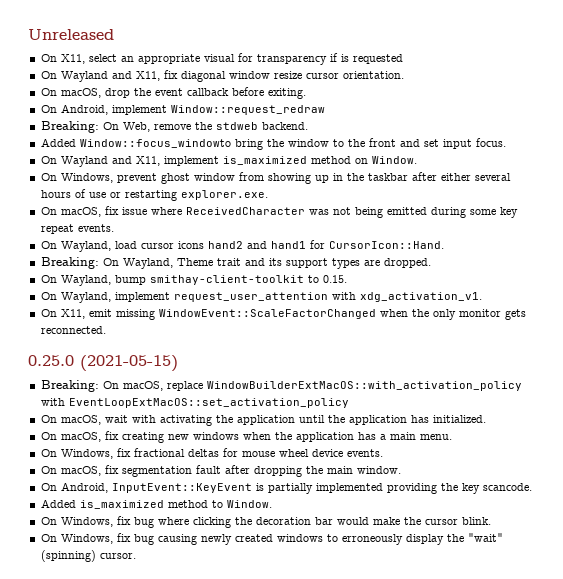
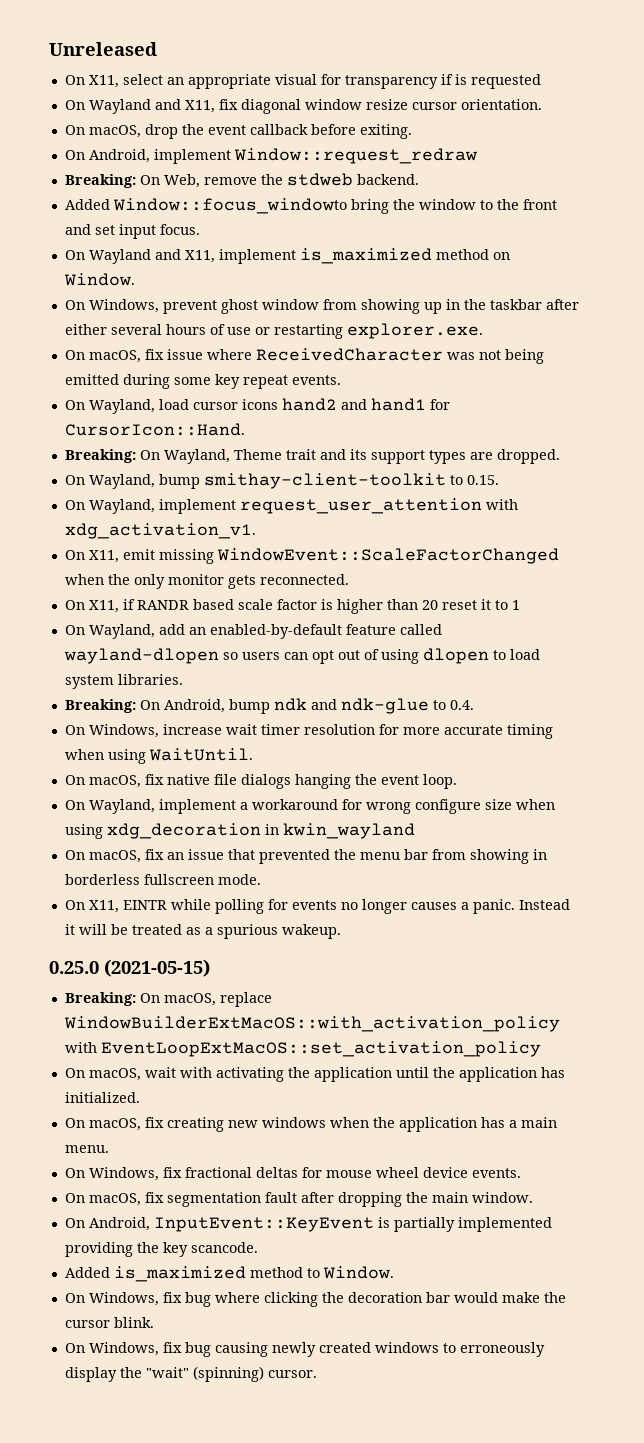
+ On X11, if RANDR based scale factor is higher than 20 reset it to 1
+ On Wayland, add an enabled-by-default feature called wayland-dlopen so users can opt out of using dlopen to load system libraries.
+ Breaking: On Android, bump ndk and ndk-glue to 0.4.
+ On Windows, increase wait timer resolution for more accurate timing when using WaitUntil.
+ On macOS, fix native file dialogs hanging the event loop.
+ On Wayland, implement a workaround for wrong configure size when using xdg_decoration in kwin_wayland
+ On macOS, fix an issue that prevented the menu bar from showing in borderless fullscreen mode.
+ On X11, EINTR while polling for events no longer causes a panic. Instead it will be treated as a spurious wakeup.

